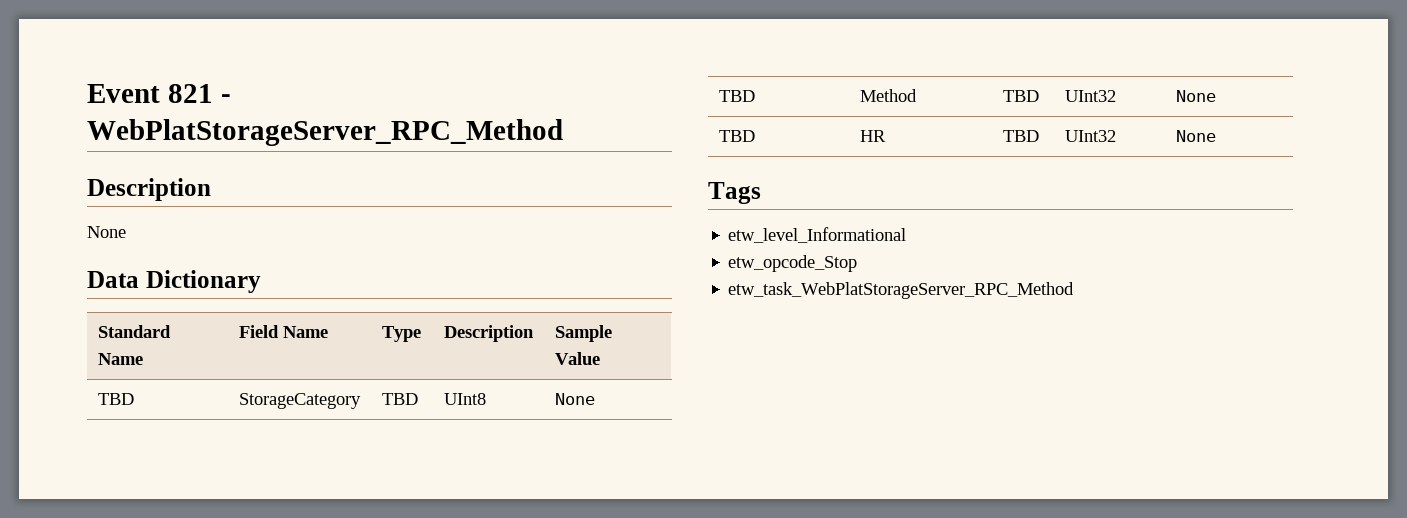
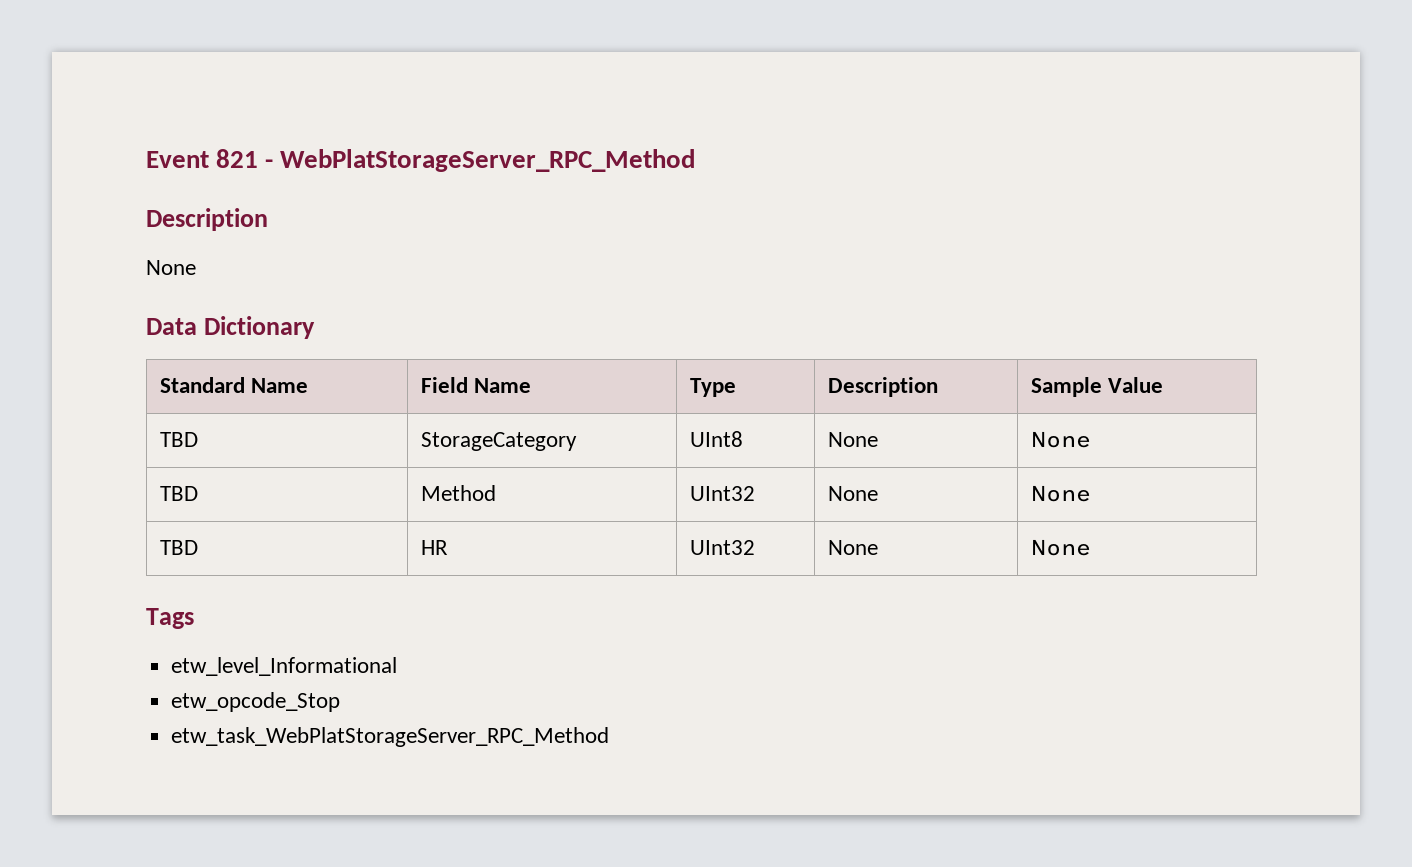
- TBD | StorageCategory | TBD | UInt8 | None
+ TBD | StorageCategory | UInt8 | None | None
- TBD | Method | TBD | UInt32 | None
+ TBD | Method | UInt32 | None | None
- TBD | HR | TBD | UInt32 | None
+ TBD | HR | UInt32 | None | None

